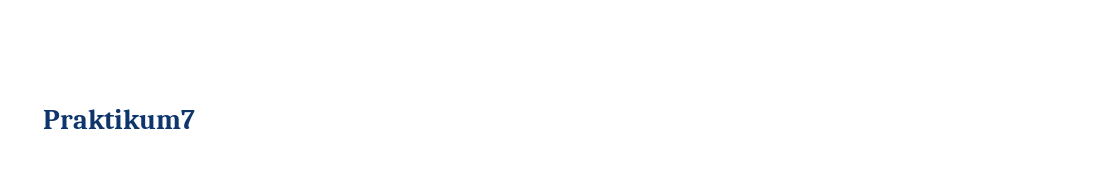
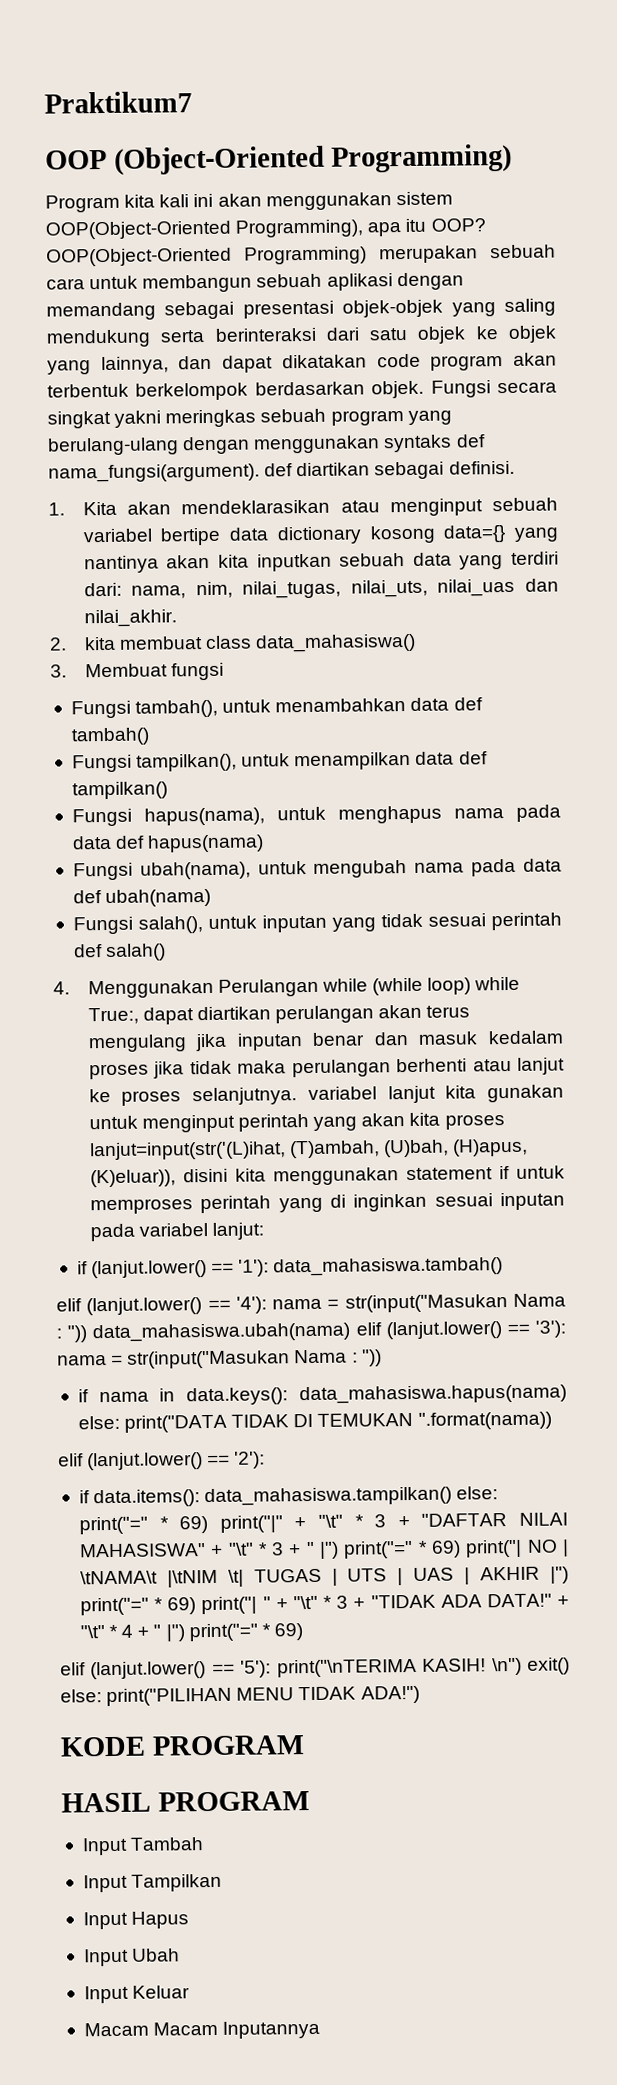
+ OOP (Object-Oriented Programming)
+ Program kita kali ini akan menggunakan sistem OOP(Object-Oriented Programming), apa itu OOP? OOP(Object-Oriented Programming) merupakan sebuah cara untuk membangun sebuah aplikasi dengan memandang sebagai presentasi objek-objek yang saling mendukung serta berinteraksi dari satu objek ke objek yang lainnya, dan dapat dikatakan code program akan terbentuk berkelompok berdasarkan objek. Fungsi secara singkat yakni meringkas sebuah program yang berulang-ulang dengan menggunakan syntaks def nama_fungsi(argument). def diartikan sebagai definisi.
+ 1. Kita akan mendeklarasikan atau menginput sebuah variabel bertipe data dictionary kosong data={} yang nantinya akan kita inputkan sebuah data yang terdiri dari: nama, nim, nilai_tugas, nilai_uts, nilai_uas dan nilai_akhir.
+ 2. kita membuat class data_mahasiswa()
+ 3. Membuat fungsi
+ Fungsi tambah(), untuk menambahkan data def tambah()
+ Fungsi tampilkan(), untuk menampilkan data def tampilkan()
+ Fungsi hapus(nama), untuk menghapus nama pada data def hapus(nama)
+ Fungsi ubah(nama), untuk mengubah nama pada data def ubah(nama)
+ Fungsi salah(), untuk inputan yang tidak sesuai perintah def salah()
+ 4. Menggunakan Perulangan while (while loop) while True:, dapat diartikan perulangan akan terus mengulang jika inputan benar dan masuk kedalam proses jika tidak maka perulangan berhenti atau lanjut ke proses selanjutnya. variabel lanjut kita gunakan untuk menginput perintah yang akan kita proses lanjut=input(str('(L)ihat, (T)ambah, (U)bah, (H)apus, (K)eluar)), disini kita menggunakan statement if untuk memproses perintah yang di inginkan sesuai inputan pada variabel lanjut:
+ if (lanjut.lower() == '1'): data_mahasiswa.tambah()
+ elif (lanjut.lower() == '4'): nama = str(input("Masukan Nama : ")) data_mahasiswa.ubah(nama) elif (lanjut.lower() == '3'): nama = str(input("Masukan Nama : "))
+ if nama in data.keys(): data_mahasiswa.hapus(nama) else: print("DATA TIDAK DI TEMUKAN ".format(nama))
+ elif (lanjut.lower() == '2'):
+ if data.items(): data_mahasiswa.tampilkan() else: print("=" * 69) print("|" + "\t" * 3 + "DAFTAR NILAI MAHASISWA" + "\t" * 3 + " |") print("=" * 69) print("| NO | \tNAMA\t |\tNIM \t| TUGAS | UTS | UAS | AKHIR |") print("=" * 69) print("| " + "\t" * 3 + "TIDAK ADA DATA!" + "\t" * 4 + " |") print("=" * 69)
+ elif (lanjut.lower() == '5'): print("\nTERIMA KASIH! \n") exit() else: print("PILIHAN MENU TIDAK ADA!")
+ KODE PROGRAM
+ HASIL PROGRAM
+ Input Tambah
+ Input Tampilkan
+ Input Hapus
+ Input Ubah
+ Input Keluar
+ Macam Macam Inputannya

